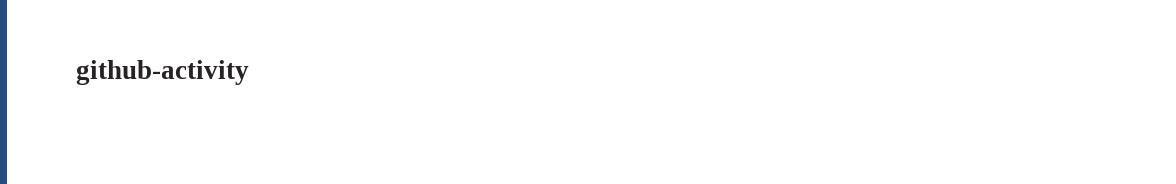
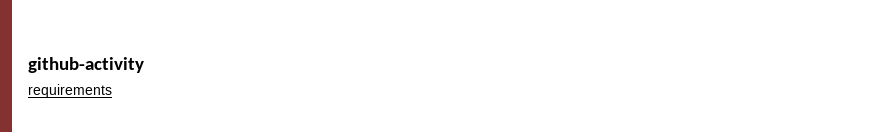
+ requirements

